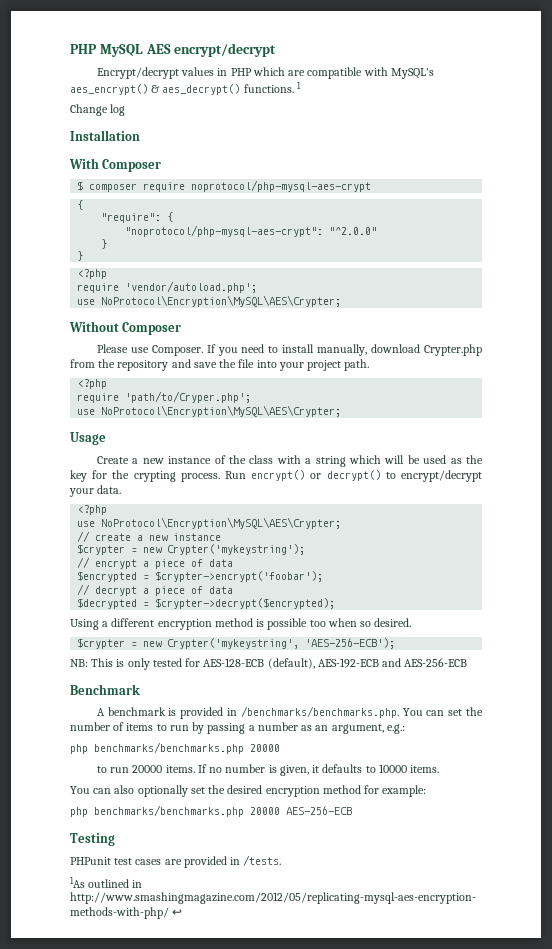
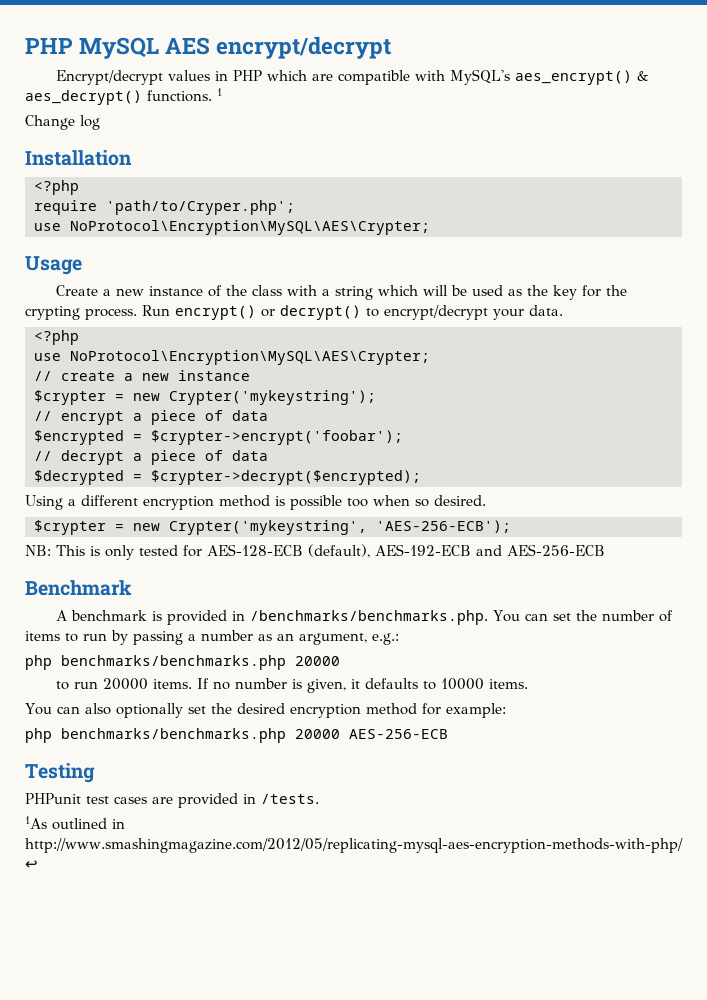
- With Composer
- $ composer require noprotocol/php-mysql-aes-crypt
- {
- "require": {
- "noprotocol/php-mysql-aes-crypt": "^2.0.0"
- }
- }
- <?php
- require 'vendor/autoload.php';
- use NoProtocol\Encryption\MySQL\AES\Crypter;
- Without Composer
- Please use Composer. If you need to install manually, download Crypter.php from the repository and save the file into your project path.

